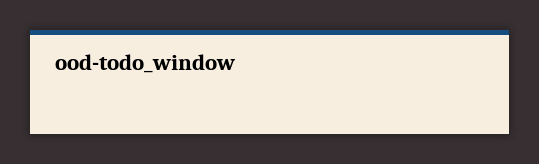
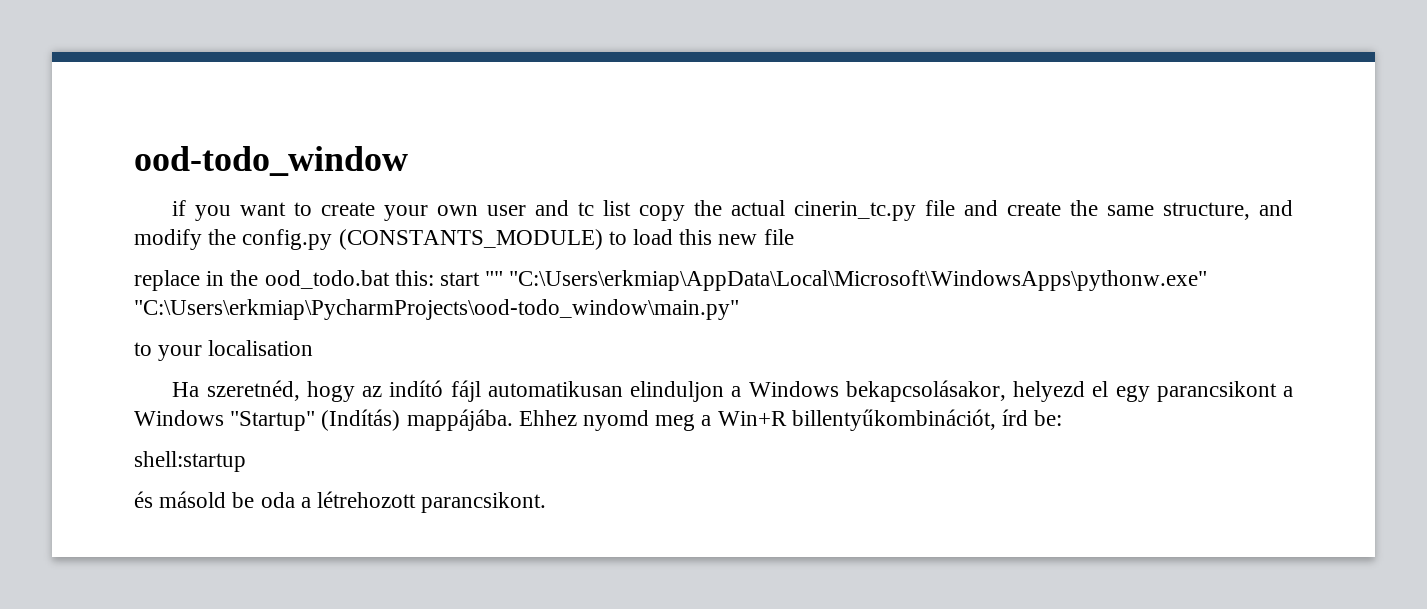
+ if you want to create your own user and tc list copy the actual cinerin_tc.py file and create the same structure, and modify the config.py (CONSTANTS_MODULE) to load this new file
+ replace in the ood_todo.bat this: start "" "C:\Users\erkmiap\AppData\Local\Microsoft\WindowsApps\pythonw.exe" "C:\Users\erkmiap\PycharmProjects\ood-todo_window\main.py"
+ to your localisation
+ Ha szeretnéd, hogy az indító fájl automatikusan elinduljon a Windows bekapcsolásakor, helyezd el egy parancsikont a Windows "Startup" (Indítás) mappájába. Ehhez nyomd meg a Win+R billentyűkombinációt, írd be:
+ shell:startup
+ és másold be oda a létrehozott parancsikont.

